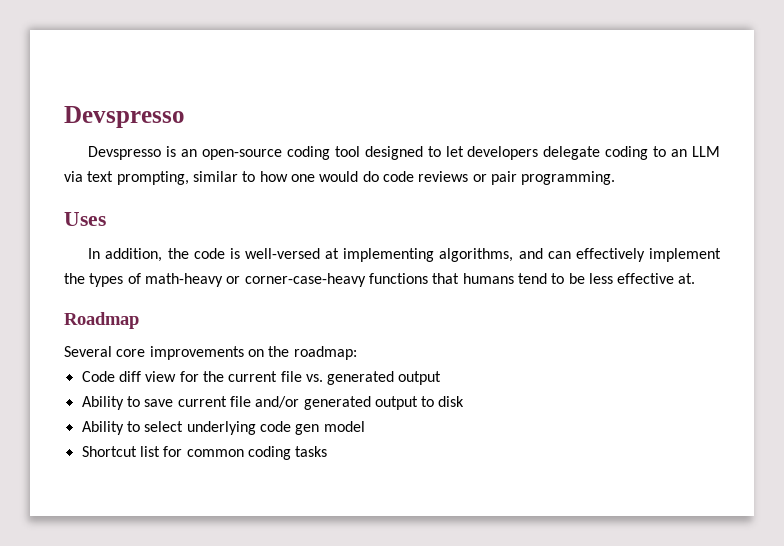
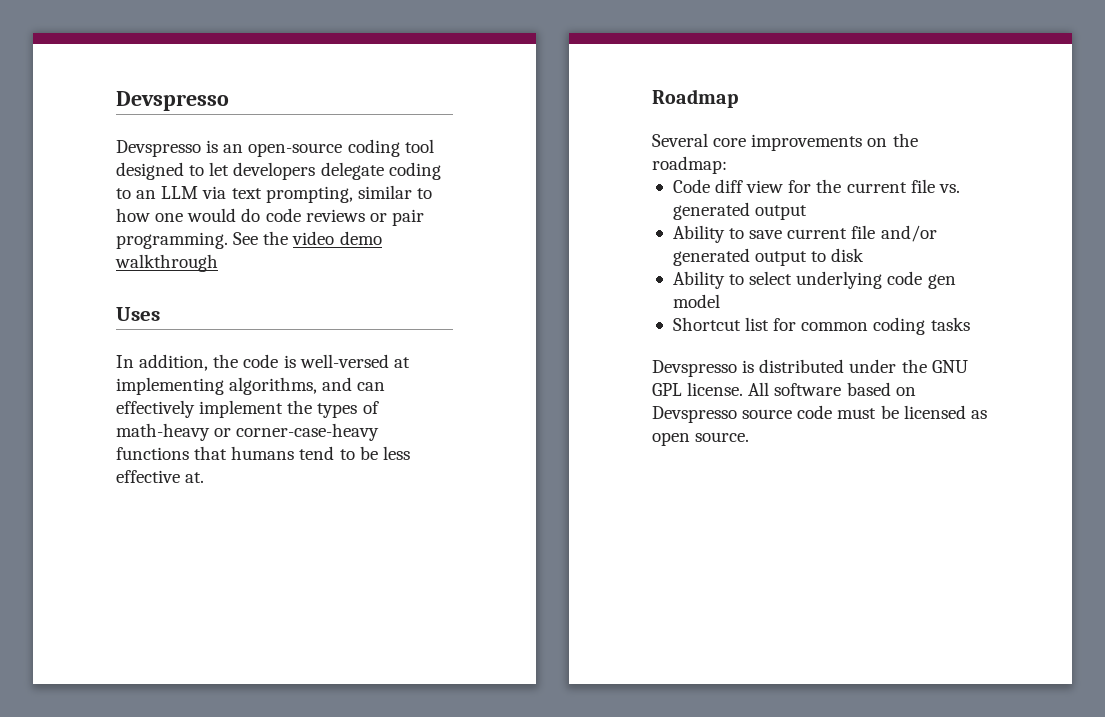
+ See the video demo walkthrough
+ Devspresso is distributed under the GNU GPL license. All software based on Devspresso source code must be licensed as open source.

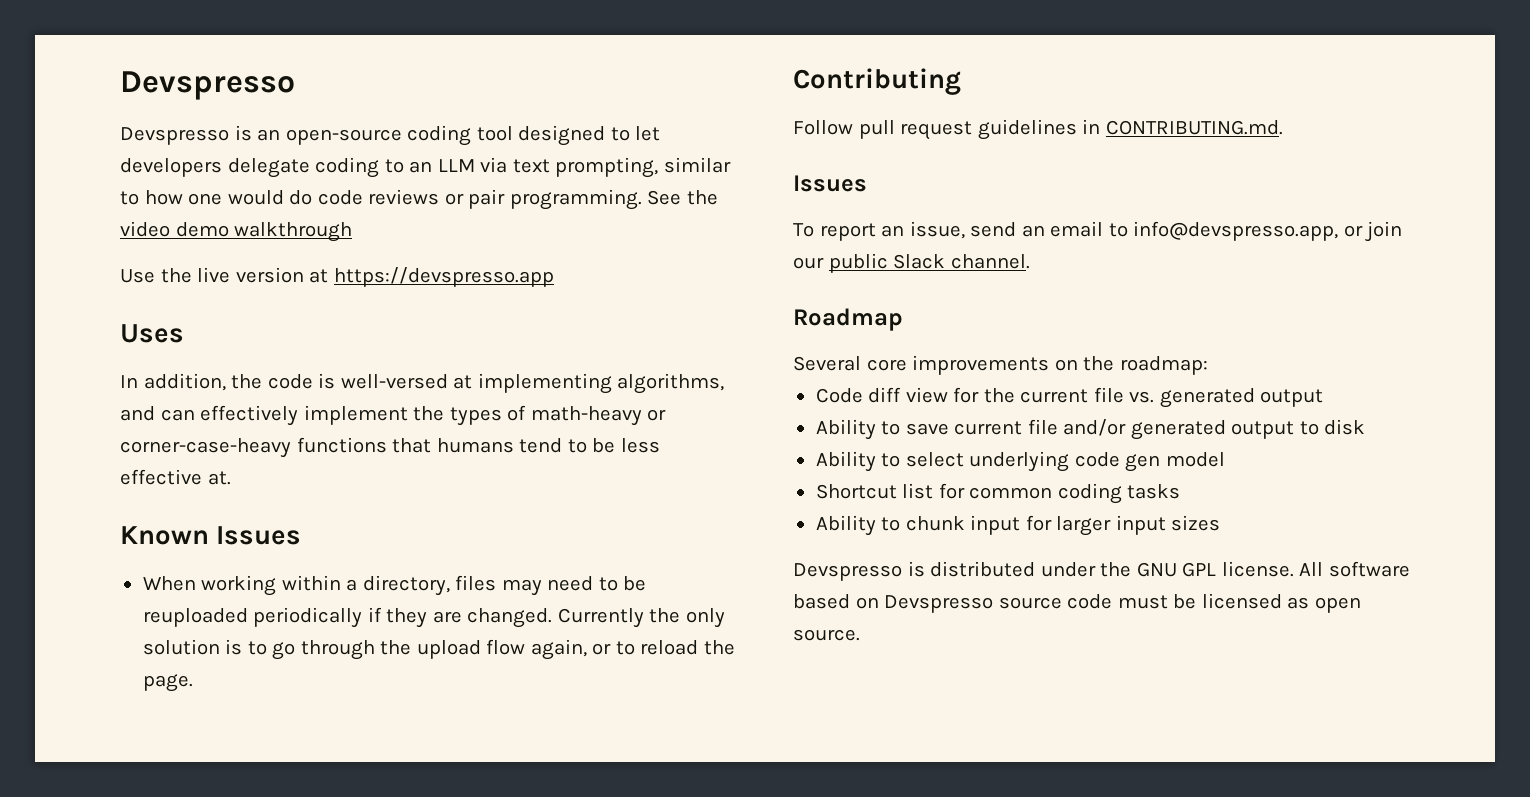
+ Use the live version at https://devspresso.app
+ Known Issues
+ When working within a directory, files may need to be reuploaded periodically if they are changed. Currently the only solution is to go through the upload flow again, or to reload the page.
+ Contributing
+ Follow pull request guidelines in CONTRIBUTING.md.
+ Issues
+ To report an issue, send an email to info@devspresso.app, or join our public Slack channel.
+ Ability to chunk input for larger input sizes

